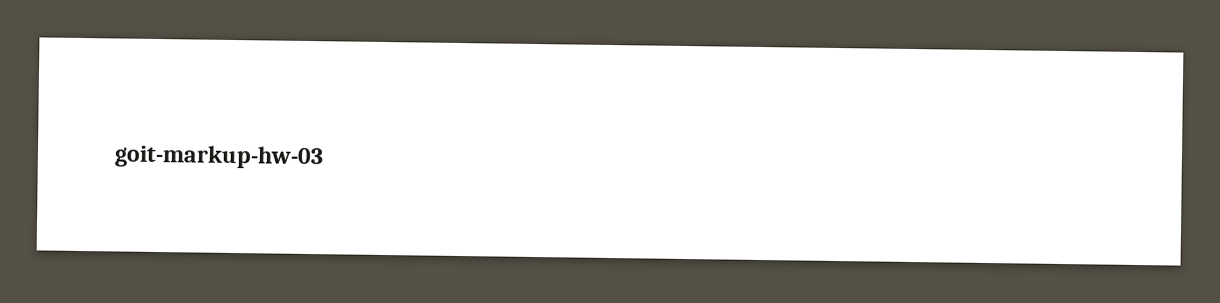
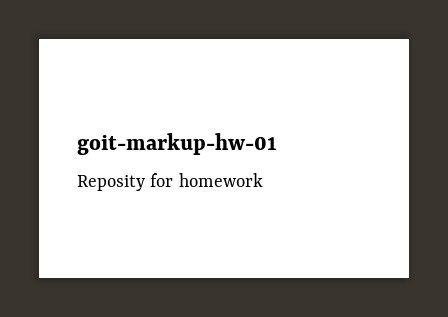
- goit-markup-hw-03
+ goit-markup-hw-01
+ Reposity for homework

